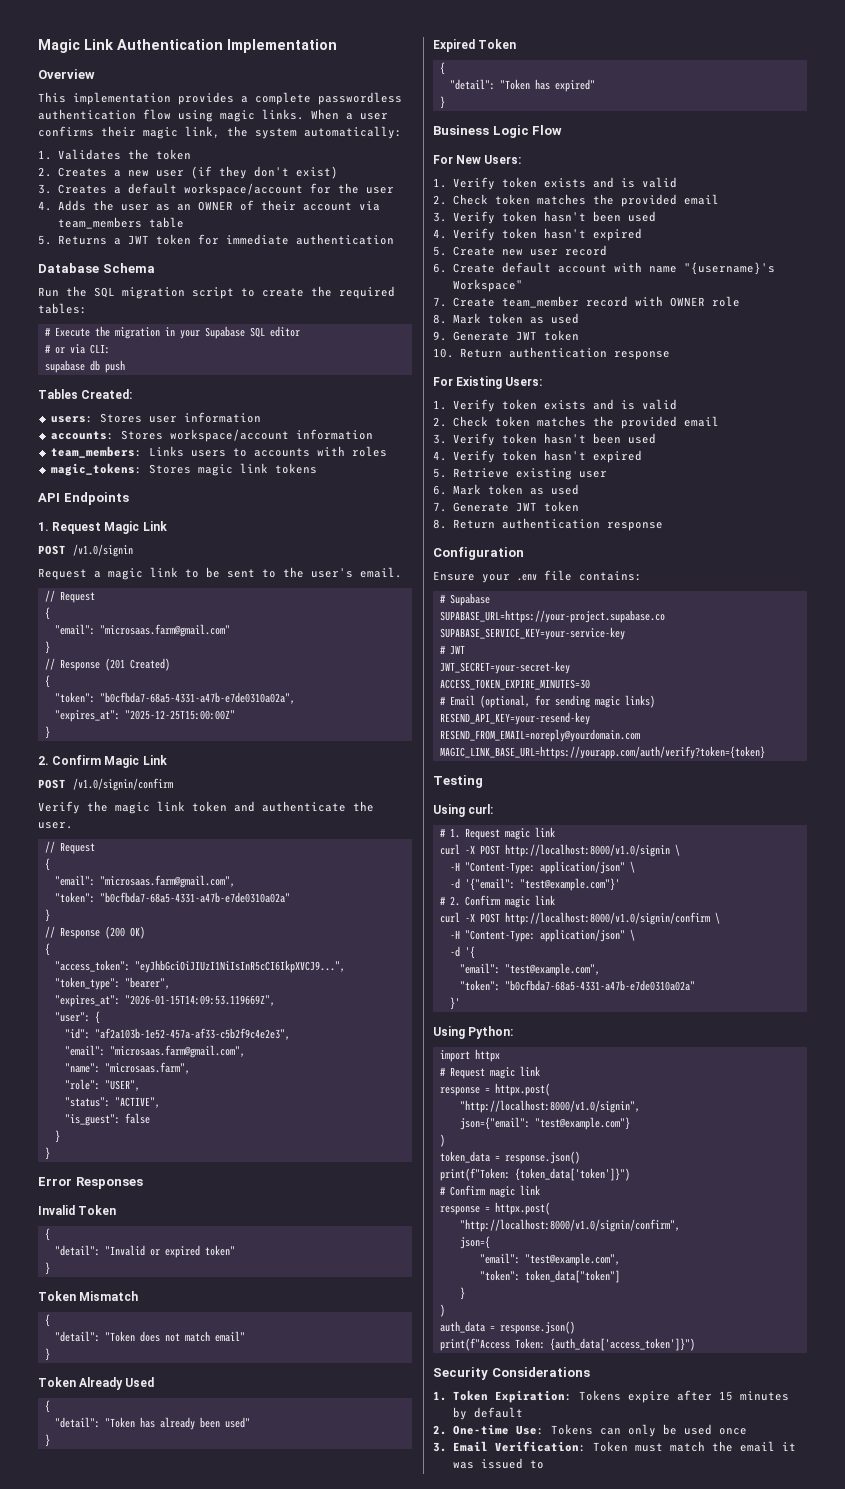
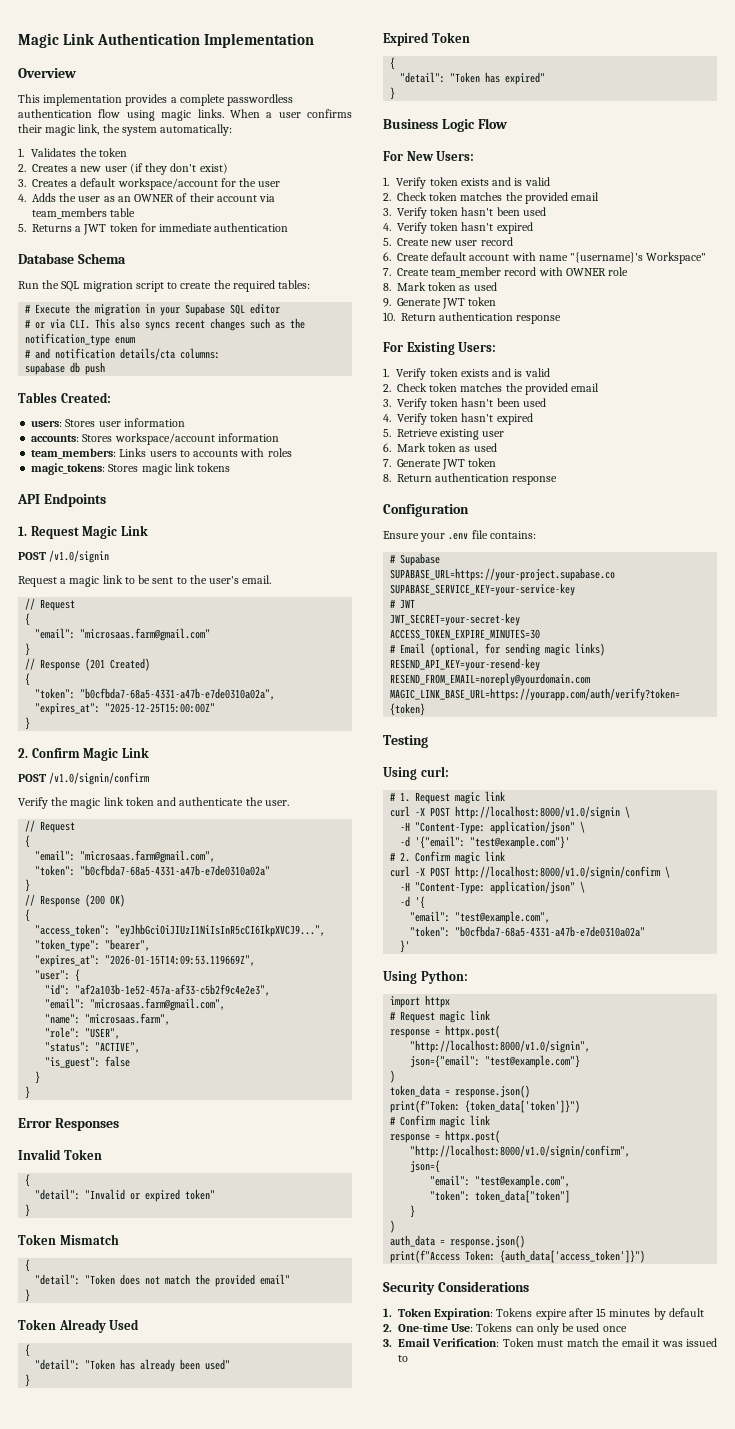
- # or via CLI:
+ # or via CLI. This also syncs recent changes such as the notification_type enum
+ # and notification details/cta columns:
- "detail": "Token does not match email"
+ "detail": "Token does not match the provided email"

